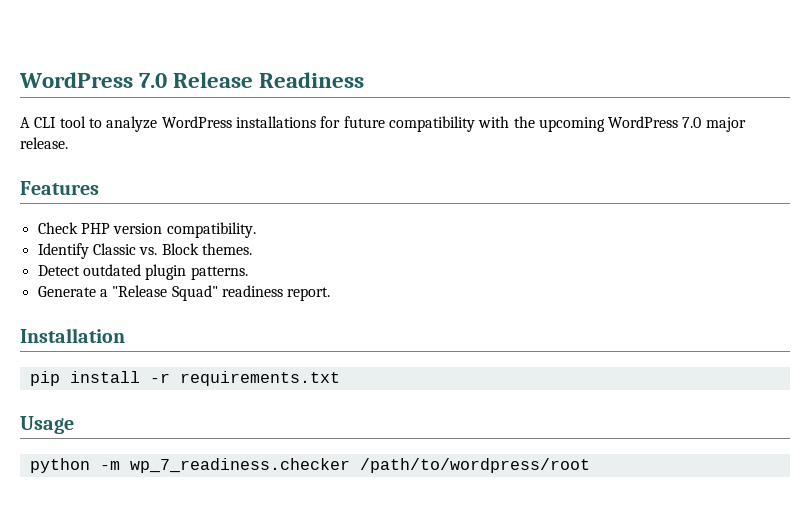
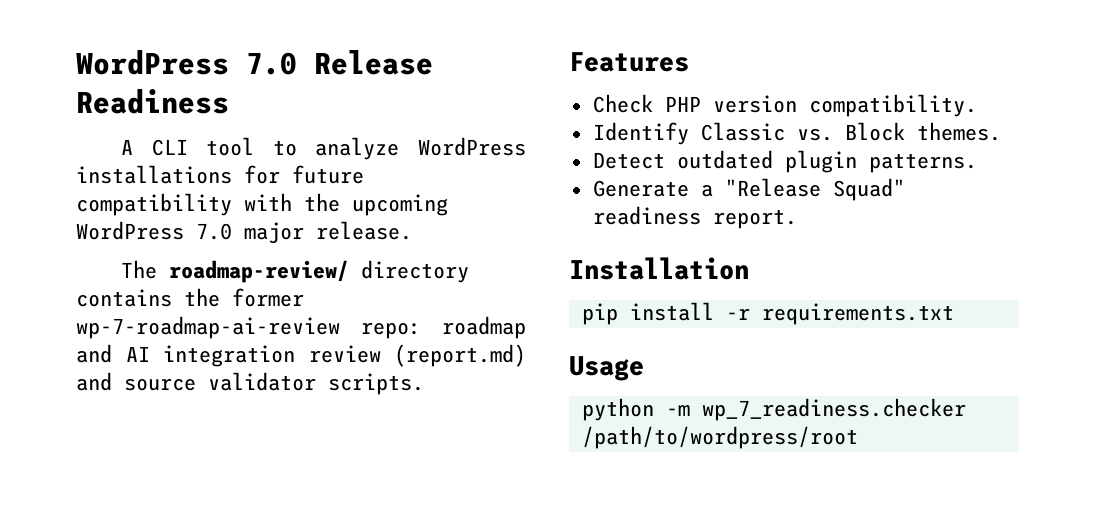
+ The roadmap-review/ directory contains the former wp-7-roadmap-ai-review repo: roadmap and AI integration review (report.md) and source validator scripts.

